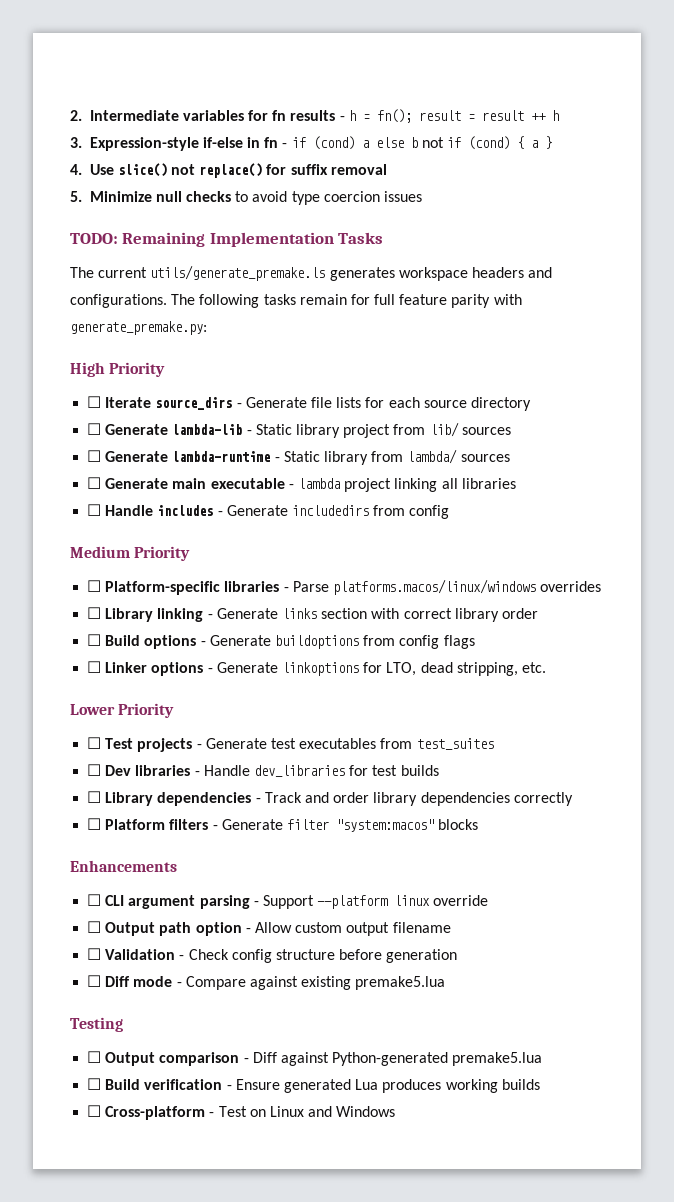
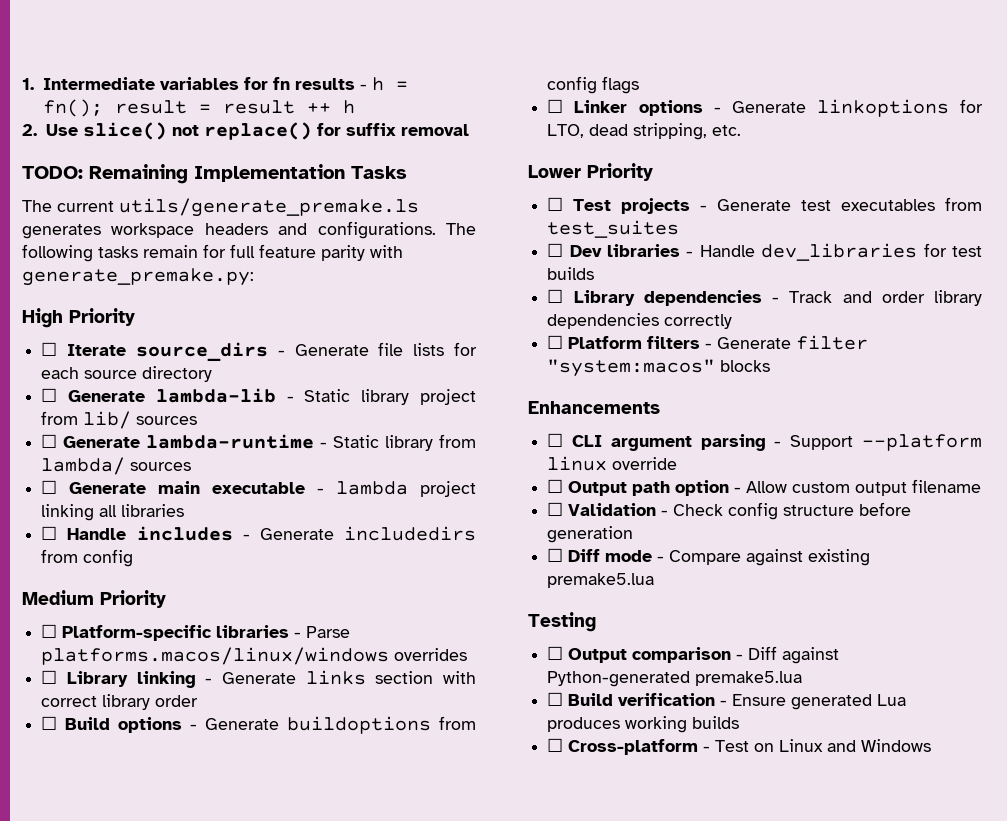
- 2. Intermediate variables for fn results - h = fn(); result = result ++ h
+ 1. Intermediate variables for fn results - h = fn(); result = result ++ h
- 3. Expression-style if-else in fn - if (cond) a else b not if (cond) { a }
- 4. Use slice() not replace() for suffix removal
+ 2. Use slice() not replace() for suffix removal
- 5. Minimize null checks to avoid type coercion issues

